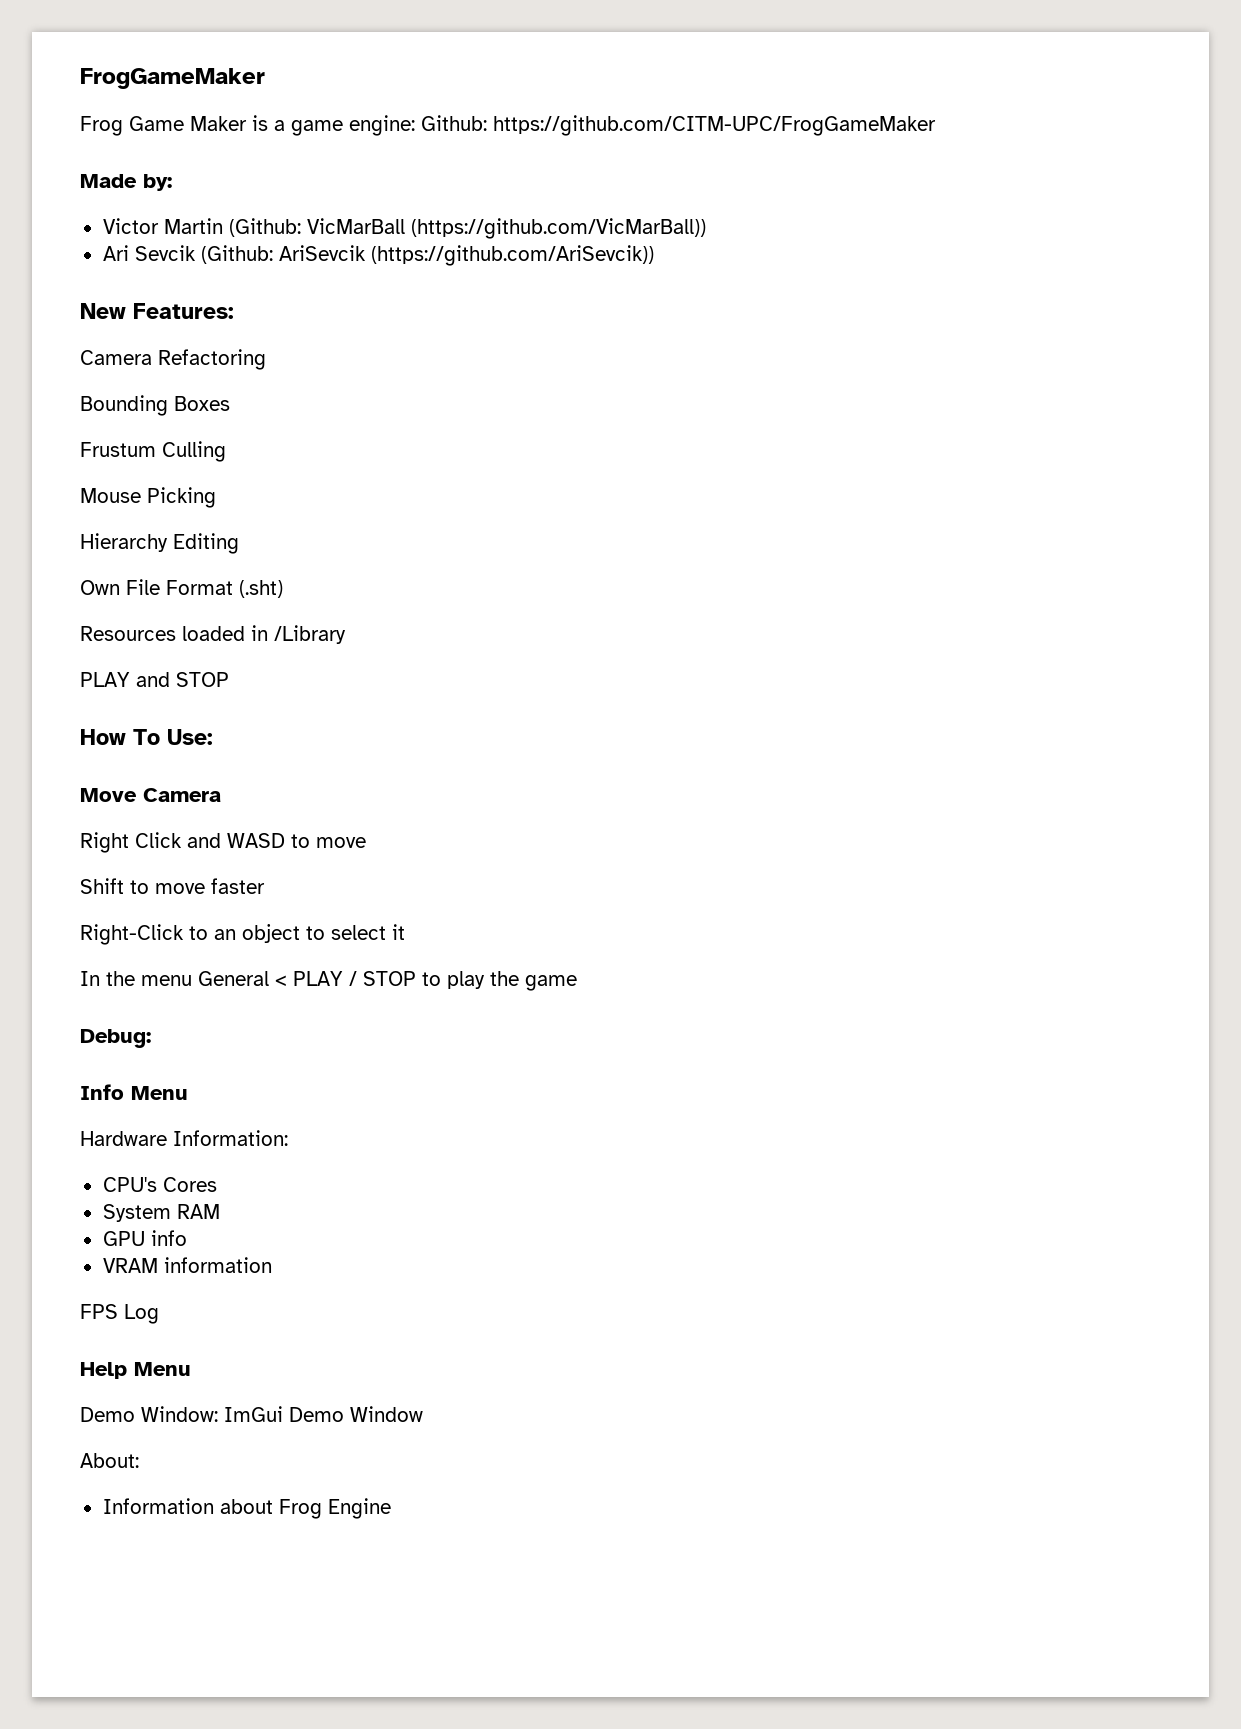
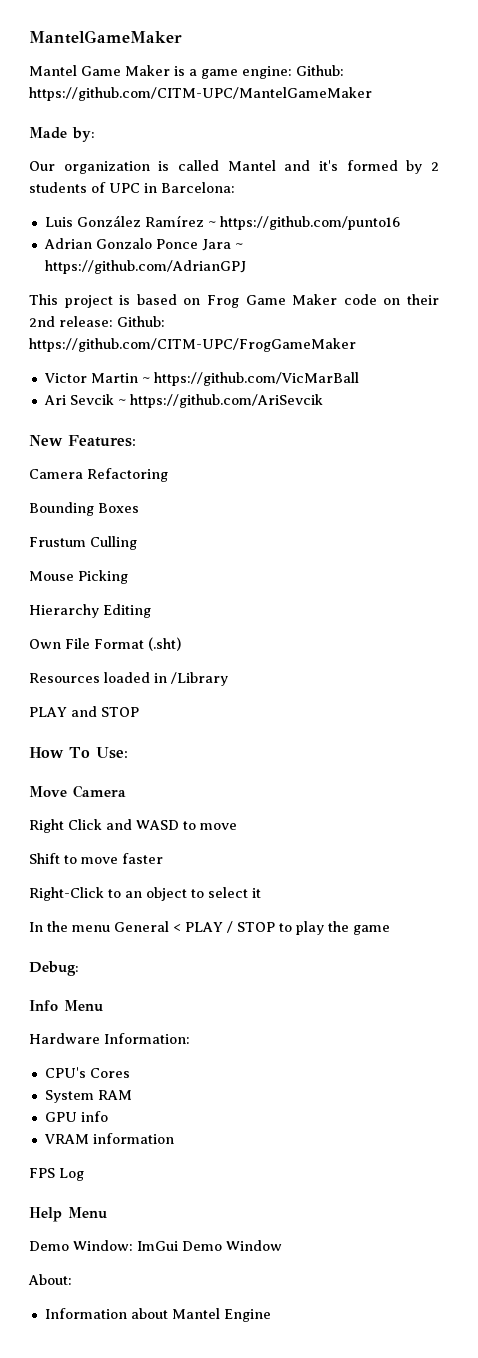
- FrogGameMaker
- Frog Game Maker is a game engine: Github: https://github.com/CITM-UPC/FrogGameMaker
+ MantelGameMaker
+ Mantel Game Maker is a game engine: Github: https://github.com/CITM-UPC/MantelGameMaker
+ Our organization is called Mantel and it's formed by 2 students of UPC in Barcelona:
+ Luis González Ramírez ~ https://github.com/punto16
+ Adrian Gonzalo Ponce Jara ~ https://github.com/AdrianGPJ
+ This project is based on Frog Game Maker code on their 2nd release: Github: https://github.com/CITM-UPC/FrogGameMaker
- Victor Martin (Github: VicMarBall (https://github.com/VicMarBall))
+ Victor Martin ~ https://github.com/VicMarBall
- Ari Sevcik (Github: AriSevcik (https://github.com/AriSevcik))
+ Ari Sevcik ~ https://github.com/AriSevcik
- Information about Frog Engine
+ Information about Mantel Engine

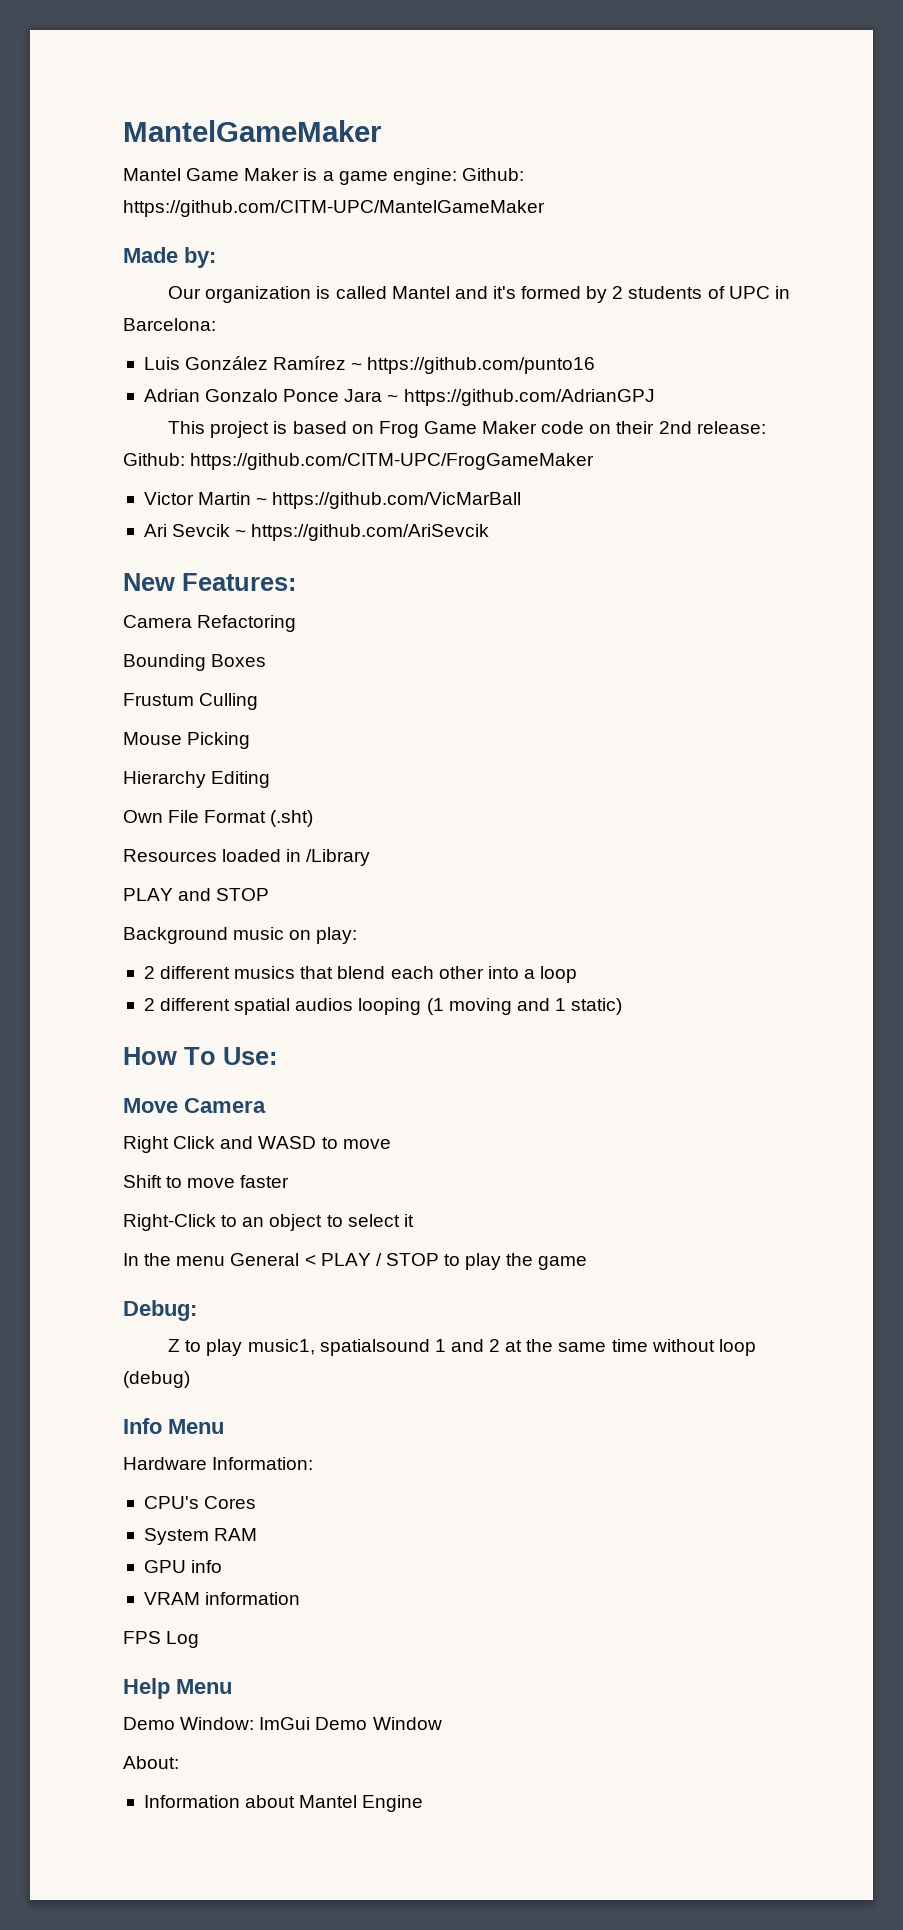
+ Background music on play:
+ 2 different musics that blend each other into a loop
+ 2 different spatial audios looping (1 moving and 1 static)
+ Z to play music1, spatialsound 1 and 2 at the same time without loop (debug)

